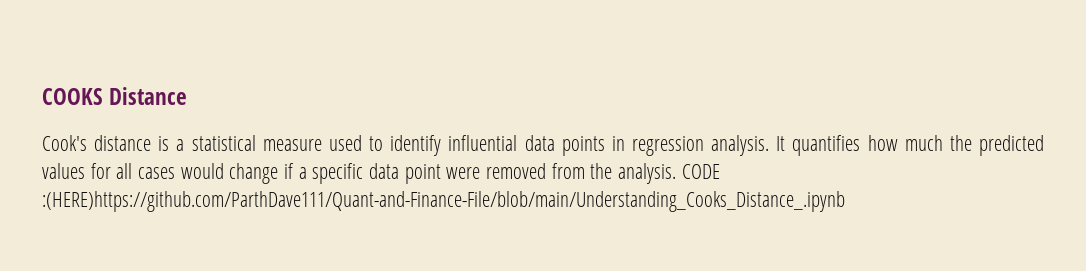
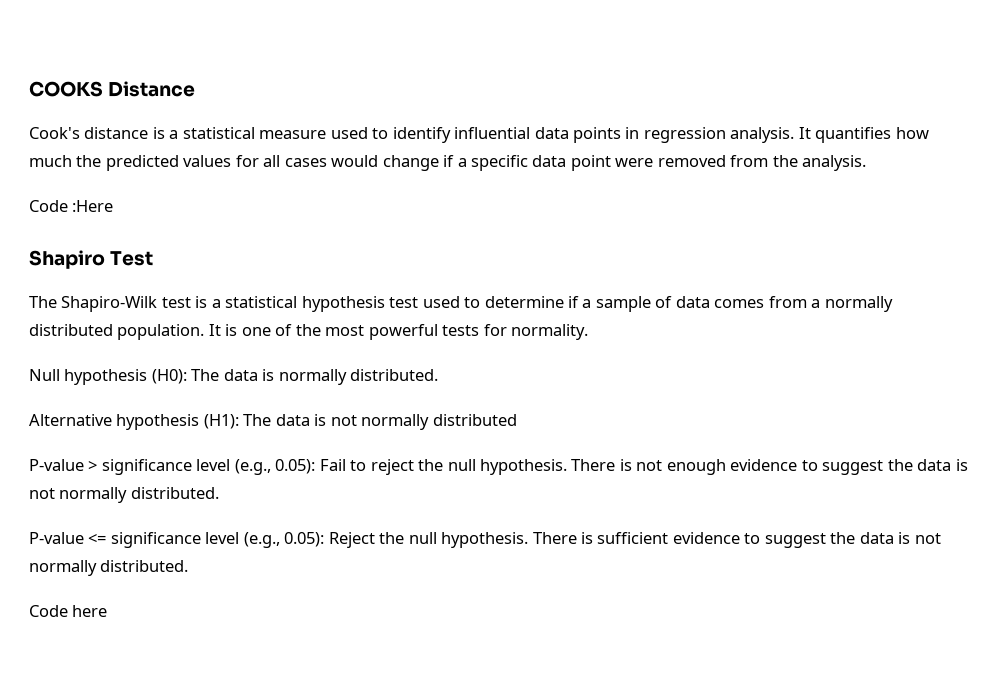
- It quantifies how much the predicted values for all cases would change if a specific data point were removed from the analysis. CODE :(HERE)https://github.com/ParthDave111/Quant-and-Finance-File/blob/main/Understanding_Cooks_Distance_.ipynb
+ It quantifies how much the predicted values for all cases would change if a specific data point were removed from the analysis.
+ Code :Here
+ Shapiro Test
+ The Shapiro-Wilk test is a statistical hypothesis test used to determine if a sample of data comes from a normally distributed population. It is one of the most powerful tests for normality.
+ Null hypothesis (H0): The data is normally distributed.
+ Alternative hypothesis (H1): The data is not normally distributed
+ P-value > significance level (e.g., 0.05): Fail to reject the null hypothesis. There is not enough evidence to suggest the data is not normally distributed.
+ P-value <= significance level (e.g., 0.05): Reject the null hypothesis. There is sufficient evidence to suggest the data is not normally distributed.
+ Code here

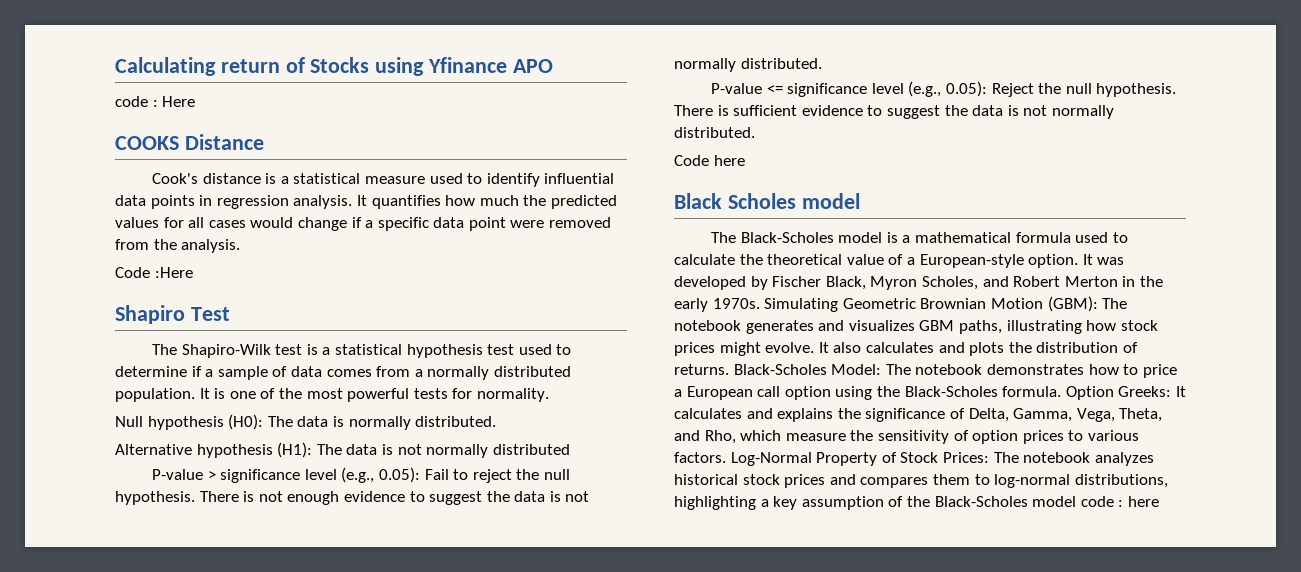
+ Calculating return of Stocks using Yfinance APO
+ code : Here
+ Black Scholes model
+ The Black-Scholes model is a mathematical formula used to calculate the theoretical value of a European-style option. It was developed by Fischer Black, Myron Scholes, and Robert Merton in the early 1970s. Simulating Geometric Brownian Motion (GBM): The notebook generates and visualizes GBM paths, illustrating how stock prices might evolve. It also calculates and plots the distribution of returns. Black-Scholes Model: The notebook demonstrates how to price a European call option using the Black-Scholes formula. Option Greeks: It calculates and explains the significance of Delta, Gamma, Vega, Theta, and Rho, which measure the sensitivity of option prices to various factors. Log-Normal Property of Stock Prices: The notebook analyzes historical stock prices and compares them to log-normal distributions, highlighting a key assumption of the Black-Scholes model code : here

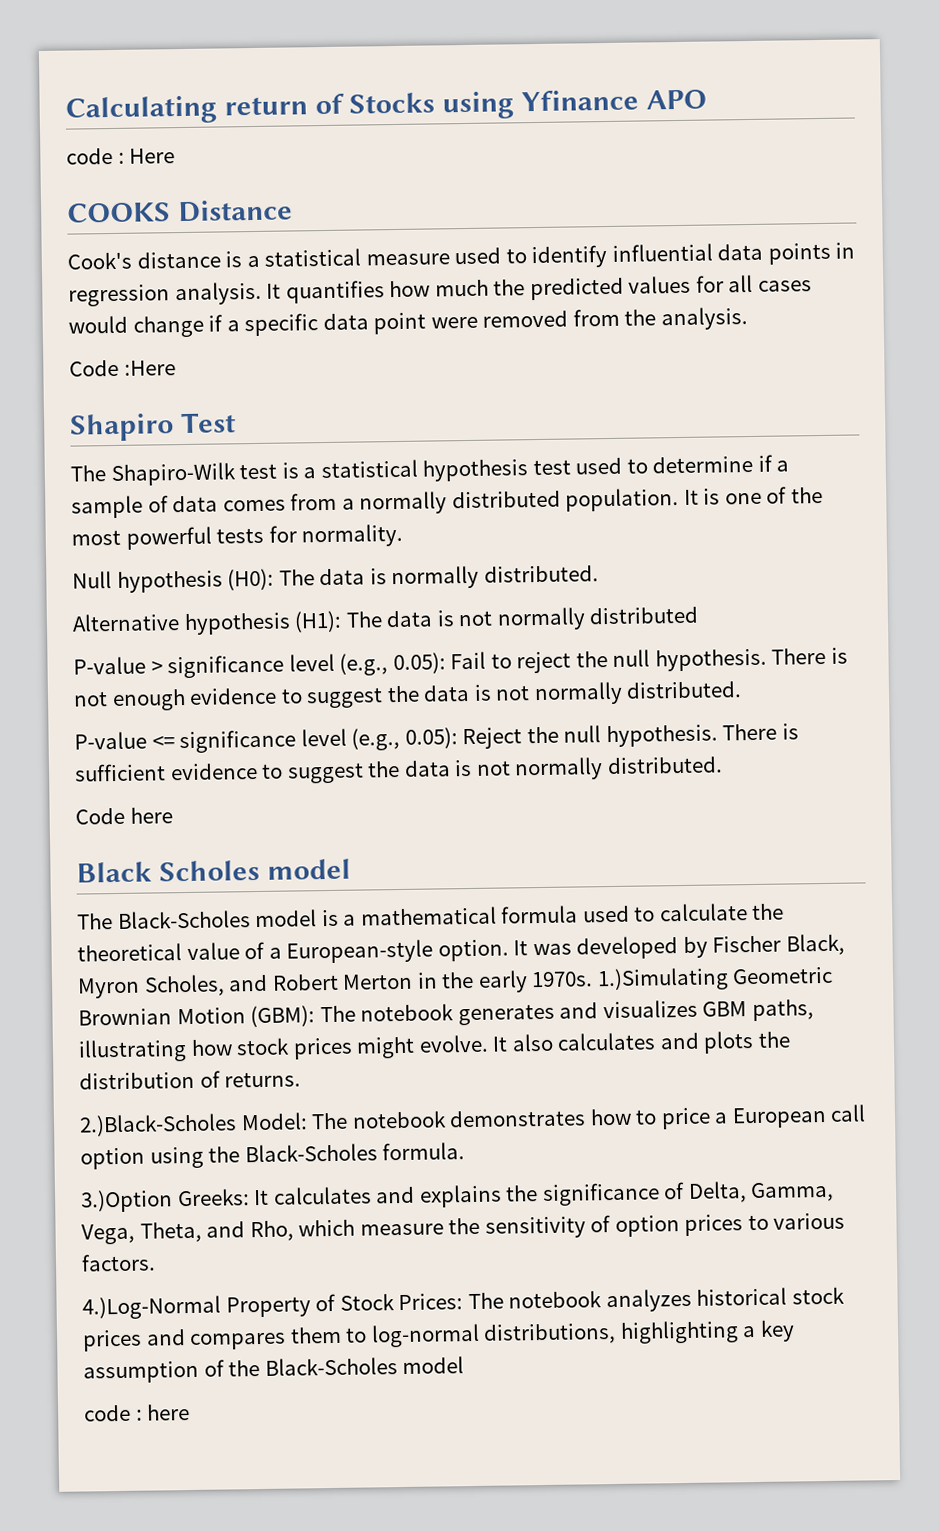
- Simulating Geometric Brownian Motion (GBM): The notebook generates and visualizes GBM paths, illustrating how stock prices might evolve.
+ 1.)Simulating Geometric Brownian Motion (GBM): The notebook generates and visualizes GBM paths, illustrating how stock prices might evolve.
- It also calculates and plots the distribution of returns. Black-Scholes Model:
+ It also calculates and plots the distribution of returns.
+ 2.)Black-Scholes Model:
- The notebook demonstrates how to price a European call option using the Black-Scholes formula. Option Greeks:
+ The notebook demonstrates how to price a European call option using the Black-Scholes formula.
+ 3.)Option Greeks:
- It calculates and explains the significance of Delta, Gamma, Vega, Theta, and Rho, which measure the sensitivity of option prices to various factors. Log-Normal Property of Stock Prices:
+ It calculates and explains the significance of Delta, Gamma, Vega, Theta, and Rho, which measure the sensitivity of option prices to various factors.
+ 4.)Log-Normal Property of Stock Prices:
- The notebook analyzes historical stock prices and compares them to log-normal distributions, highlighting a key assumption of the Black-Scholes model code :
+ The notebook analyzes historical stock prices and compares them to log-normal distributions, highlighting a key assumption of the Black-Scholes model
+ code :

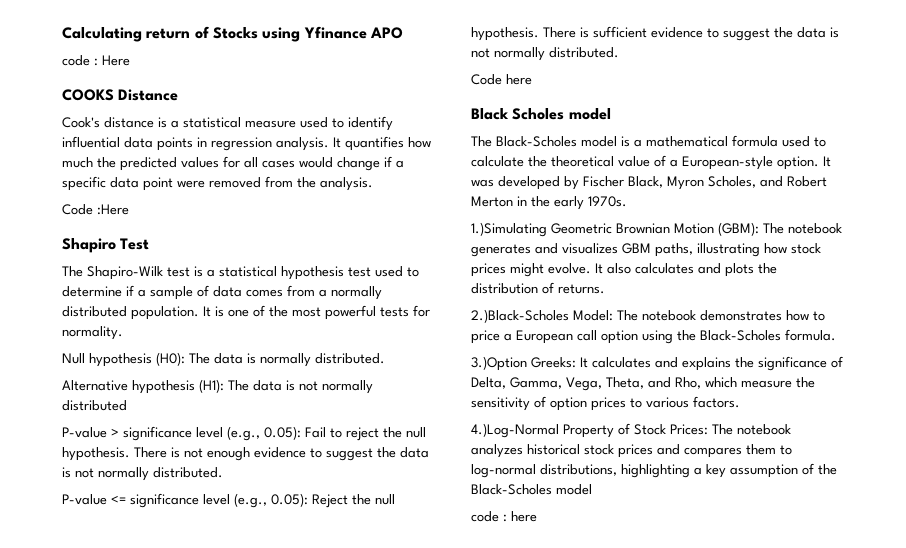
- It was developed by Fischer Black, Myron Scholes, and Robert Merton in the early 1970s. 1.)Simulating Geometric Brownian Motion (GBM): The notebook generates and visualizes GBM paths, illustrating how stock prices might evolve.
+ It was developed by Fischer Black, Myron Scholes, and Robert Merton in the early 1970s.
+ 1.)Simulating Geometric Brownian Motion (GBM): The notebook generates and visualizes GBM paths, illustrating how stock prices might evolve.

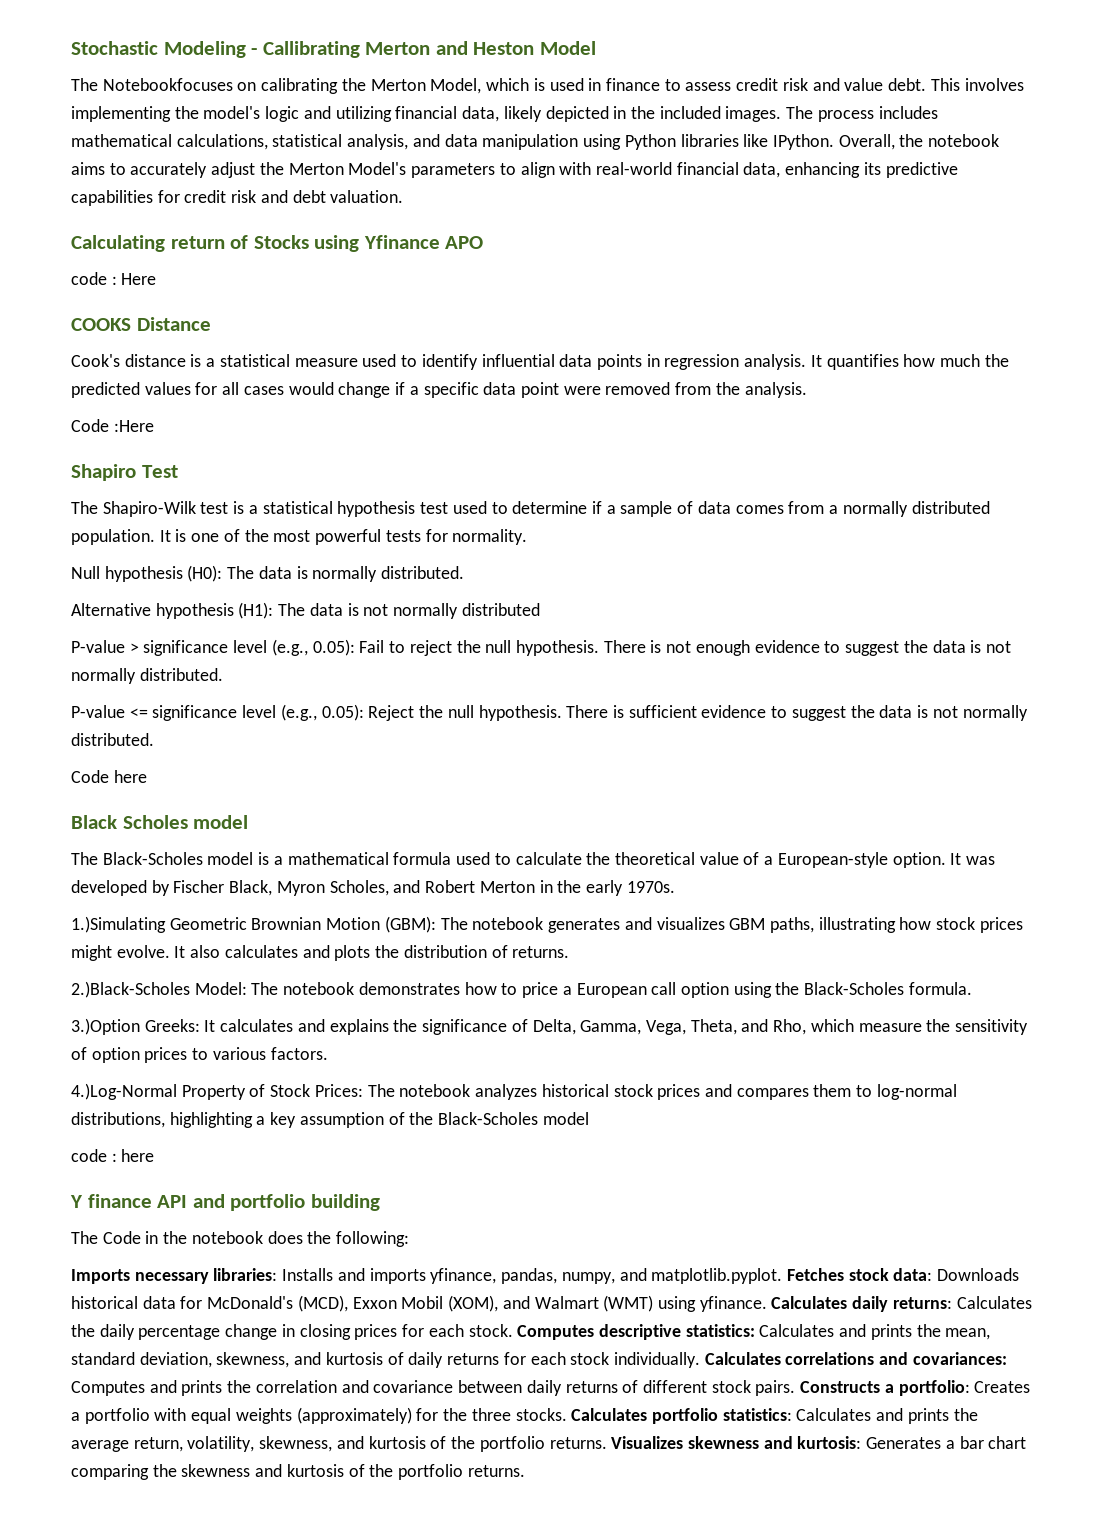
+ Stochastic Modeling - Callibrating Merton and Heston Model
+ The Notebookfocuses on calibrating the Merton Model, which is used in finance to assess credit risk and value debt. This involves implementing the model's logic and utilizing financial data, likely depicted in the included images. The process includes mathematical calculations, statistical analysis, and data manipulation using Python libraries like IPython. Overall, the notebook aims to accurately adjust the Merton Model's parameters to align with real-world financial data, enhancing its predictive capabilities for credit risk and debt valuation.
+ Y finance API and portfolio building
+ The Code in the notebook does the following:
+ Imports necessary libraries: Installs and imports yfinance, pandas, numpy, and matplotlib.pyplot. Fetches stock data: Downloads historical data for McDonald's (MCD), Exxon Mobil (XOM), and Walmart (WMT) using yfinance. Calculates daily returns: Calculates the daily percentage change in closing prices for each stock. Computes descriptive statistics: Calculates and prints the mean, standard deviation, skewness, and kurtosis of daily returns for each stock individually. Calculates correlations and covariances: Computes and prints the correlation and covariance between daily returns of different stock pairs. Constructs a portfolio: Creates a portfolio with equal weights (approximately) for the three stocks. Calculates portfolio statistics: Calculates and prints the average return, volatility, skewness, and kurtosis of the portfolio returns. Visualizes skewness and kurtosis: Generates a bar chart comparing the skewness and kurtosis of the portfolio returns.

